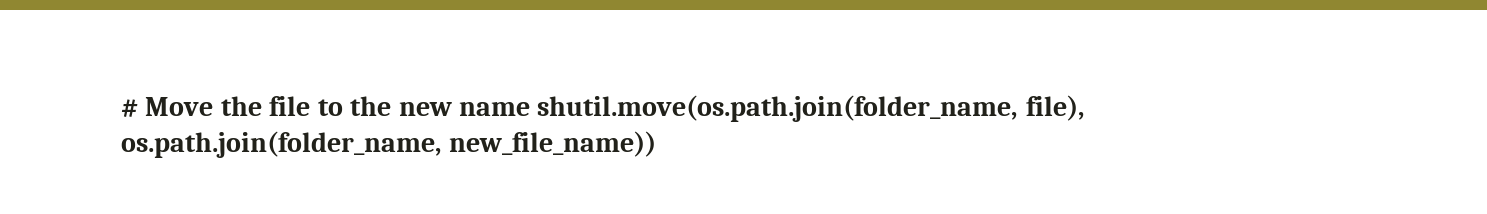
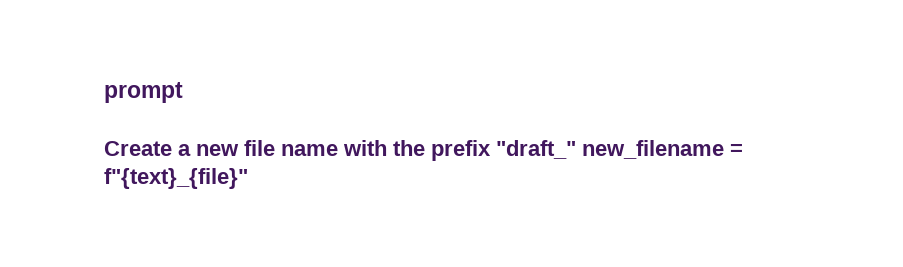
- # Move the file to the new name shutil.move(os.path.join(folder_name, file), os.path.join(folder_name, new_file_name))
+ prompt
+ Create a new file name with the prefix "draft_" new_filename = f"{text}_{file}"

